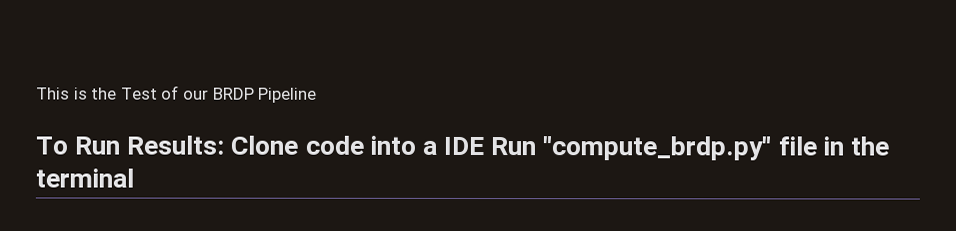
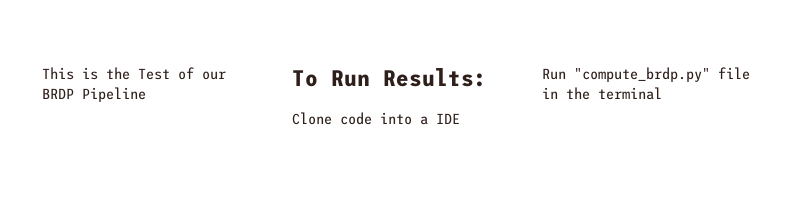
- To Run Results: Clone code into a IDE Run "compute_brdp.py" file in the terminal
+ To Run Results:
+ Clone code into a IDE
+ Run "compute_brdp.py" file in the terminal

